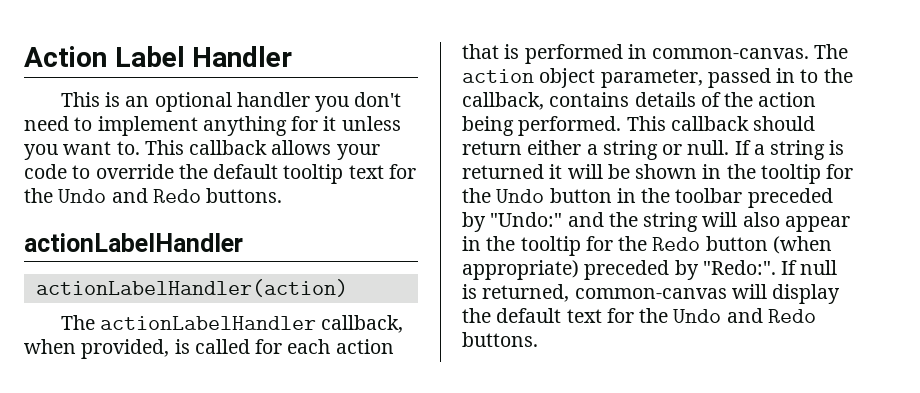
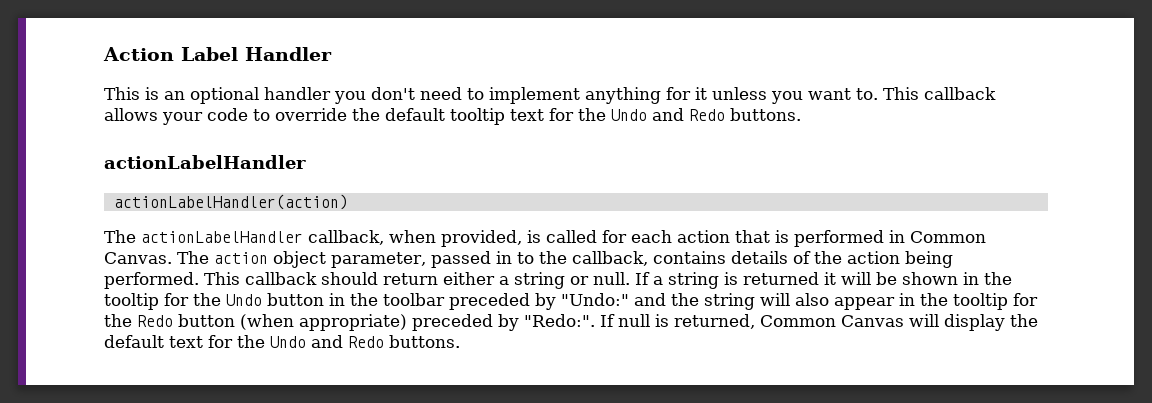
- The actionLabelHandler callback, when provided, is called for each action that is performed in common-canvas.
+ The actionLabelHandler callback, when provided, is called for each action that is performed in Common Canvas.
- If null is returned, common-canvas will display the default text for the Undo and Redo buttons.
+ If null is returned, Common Canvas will display the default text for the Undo and Redo buttons.

